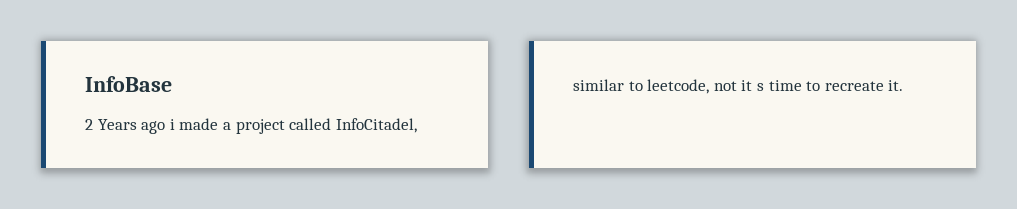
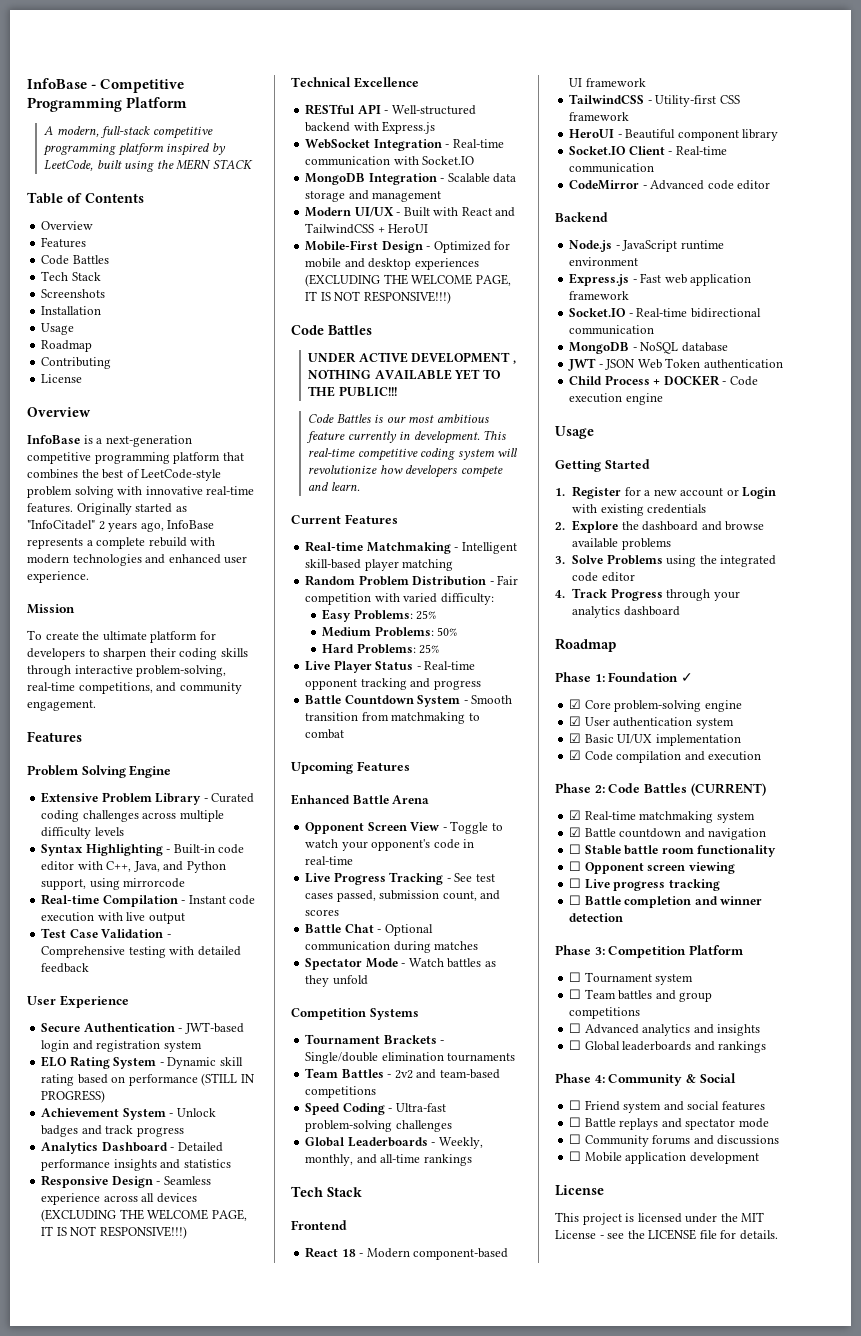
- InfoBase
- 2 Years ago i made a project called InfoCitadel, similar to leetcode, not it s time to recreate it.
+ InfoBase - Competitive Programming Platform
+ A modern, full-stack competitive programming platform inspired by LeetCode, built using the MERN STACK
+ Table of Contents
+ Overview
+ Features
+ Code Battles
+ Tech Stack
+ Screenshots
+ Installation
+ Usage
+ Roadmap
+ Contributing
+ License
+ Overview
+ InfoBase is a next-generation competitive programming platform that combines the best of LeetCode-style problem solving with innovative real-time features. Originally started as "InfoCitadel" 2 years ago, InfoBase represents a complete rebuild with modern technologies and enhanced user experience.
+ Mission
+ To create the ultimate platform for developers to sharpen their coding skills through interactive problem-solving, real-time competitions, and community engagement.
+ Features
+ Problem Solving Engine
+ Extensive Problem Library - Curated coding challenges across multiple difficulty levels
+ Syntax Highlighting - Built-in code editor with C++, Java, and Python support, using mirrorcode
+ Real-time Compilation - Instant code execution with live output
+ Test Case Validation - Comprehensive testing with detailed feedback
+ User Experience
+ Secure Authentication - JWT-based login and registration system
+ ELO Rating System - Dynamic skill rating based on performance (STILL IN PROGRESS)
+ Achievement System - Unlock badges and track progress
+ Analytics Dashboard - Detailed performance insights and statistics
+ Responsive Design - Seamless experience across all devices (EXCLUDING THE WELCOME PAGE, IT IS NOT RESPONSIVE!!!)
+ Technical Excellence
+ RESTful API - Well-structured backend with Express.js
+ WebSocket Integration - Real-time communication with Socket.IO
+ MongoDB Integration - Scalable data storage and management
+ Modern UI/UX - Built with React and TailwindCSS + HeroUI
+ Mobile-First Design - Optimized for mobile and desktop experiences (EXCLUDING THE WELCOME PAGE, IT IS NOT RESPONSIVE!!!)
+ Code Battles
+ UNDER ACTIVE DEVELOPMENT , NOTHING AVAILABLE YET TO THE PUBLIC!!!
+ Code Battles is our most ambitious feature currently in development. This real-time competitive coding system will revolutionize how developers compete and learn.
+ Current Features
+ Real-time Matchmaking - Intelligent skill-based player matching
+ Random Problem Distribution - Fair competition with varied difficulty:
+ Easy Problems: 25%
+ Medium Problems: 50%
+ Hard Problems: 25%
+ Live Player Status - Real-time opponent tracking and progress
+ Battle Countdown System - Smooth transition from matchmaking to combat
+ Upcoming Features
+ Enhanced Battle Arena
+ Opponent Screen View - Toggle to watch your opponent's code in real-time
+ Live Progress Tracking - See test cases passed, submission count, and scores
+ Battle Chat - Optional communication during matches
+ Spectator Mode - Watch battles as they unfold
+ Competition Systems
+ Tournament Brackets - Single/double elimination tournaments
+ Team Battles - 2v2 and team-based competitions
+ Speed Coding - Ultra-fast problem-solving challenges
+ Global Leaderboards - Weekly, monthly, and all-time rankings
+ Tech Stack
+ Frontend
+ React 18 - Modern component-based UI framework
+ TailwindCSS - Utility-first CSS framework
+ HeroUI - Beautiful component library
+ Socket.IO Client - Real-time communication
+ CodeMirror - Advanced code editor
+ Backend
+ Node.js - JavaScript runtime environment
+ Express.js - Fast web application framework
+ Socket.IO - Real-time bidirectional communication
+ MongoDB - NoSQL database
+ JWT - JSON Web Token authentication
+ Child Process + DOCKER - Code execution engine
+ Usage
+ Getting Started
+ 1. Register for a new account or Login with existing credentials
+ 2. Explore the dashboard and browse available problems
+ 3. Solve Problems using the integrated code editor
+ 4. Track Progress through your analytics dashboard
+ Roadmap
+ Phase 1: Foundation ✓
+ ☑ Core problem-solving engine
+ ☑ User authentication system
+ ☑ Basic UI/UX implementation
+ ☑ Code compilation and execution
+ Phase 2: Code Battles (CURRENT)
+ ☑ Real-time matchmaking system
+ ☑ Battle countdown and navigation
+ ☐ Stable battle room functionality
+ ☐ Opponent screen viewing
+ ☐ Live progress tracking
+ ☐ Battle completion and winner detection
+ Phase 3: Competition Platform
+ ☐ Tournament system
+ ☐ Team battles and group competitions
+ ☐ Advanced analytics and insights
+ ☐ Global leaderboards and rankings
+ Phase 4: Community & Social
+ ☐ Friend system and social features
+ ☐ Battle replays and spectator mode
+ ☐ Community forums and discussions
+ ☐ Mobile application development
+ License
+ This project is licensed under the MIT License - see the LICENSE file for details.

